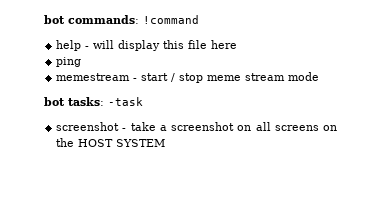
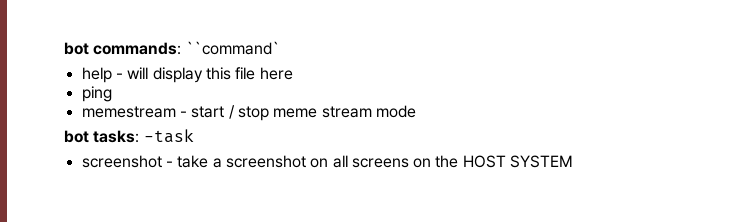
- bot commands: !command
+ bot commands: ``command`

